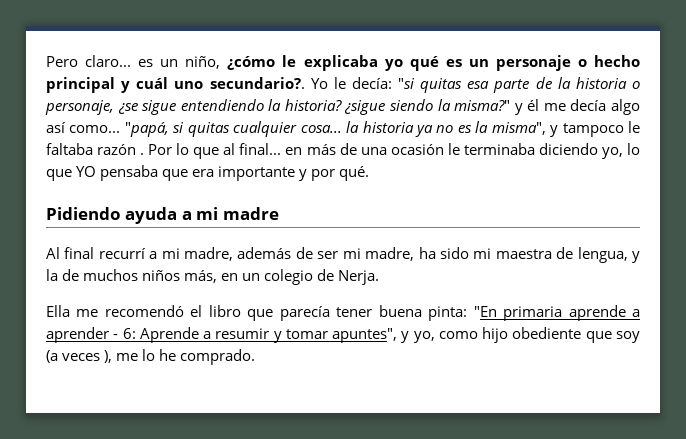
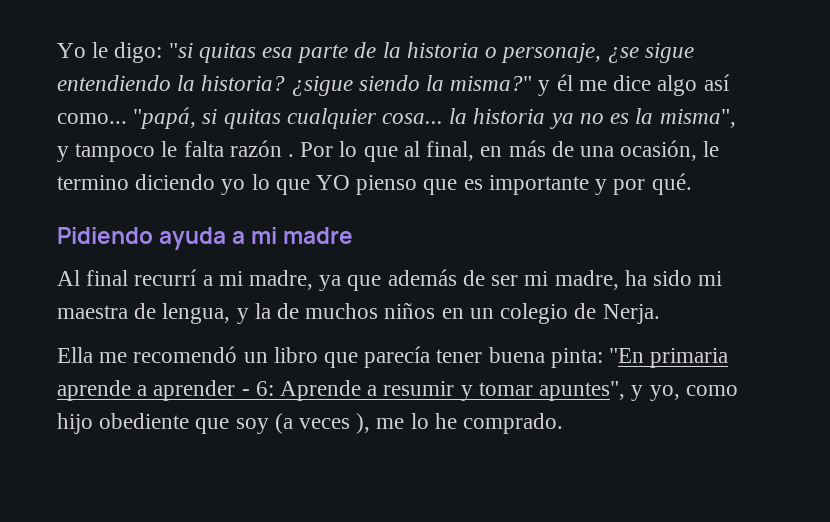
- Pero claro... es un niño, ¿cómo le explicaba yo qué es un personaje o hecho principal y cuál uno secundario?. Yo le decía: "si quitas esa parte de la historia o personaje, ¿se sigue entendiendo la historia?
+ Yo le digo: "si quitas esa parte de la historia o personaje, ¿se sigue entendiendo la historia?
- ¿sigue siendo la misma?" y él me decía algo así como...
+ ¿sigue siendo la misma?" y él me dice algo así como...
- "papá, si quitas cualquier cosa... la historia ya no es la misma", y tampoco le faltaba razón .
+ "papá, si quitas cualquier cosa... la historia ya no es la misma", y tampoco le falta razón .
- Por lo que al final... en más de una ocasión le terminaba diciendo yo, lo que YO pensaba que era importante y por qué.
+ Por lo que al final, en más de una ocasión, le termino diciendo yo lo que YO pienso que es importante y por qué.
- Al final recurrí a mi madre, además de ser mi madre, ha sido mi maestra de lengua, y la de muchos niños más, en un colegio de Nerja.
+ Al final recurrí a mi madre, ya que además de ser mi madre, ha sido mi maestra de lengua, y la de muchos niños en un colegio de Nerja.
- Ella me recomendó el libro que parecía tener buena pinta: "En primaria aprende a aprender - 6: Aprende a resumir y tomar apuntes", y yo, como hijo obediente que soy (a veces ), me lo he comprado.
+ Ella me recomendó un libro que parecía tener buena pinta: "En primaria aprende a aprender - 6: Aprende a resumir y tomar apuntes", y yo, como hijo obediente que soy (a veces ), me lo he comprado.

